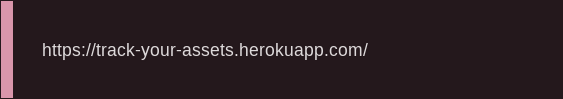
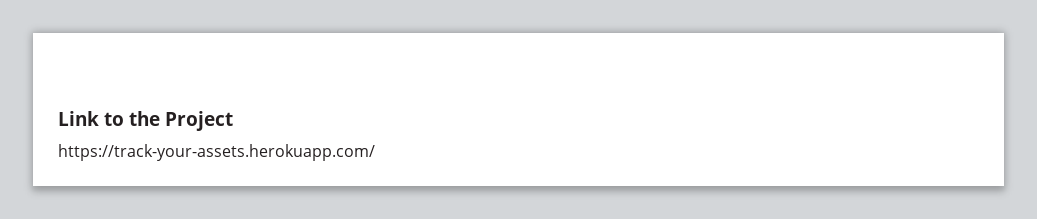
+ Link to the Project

